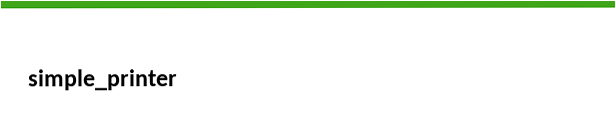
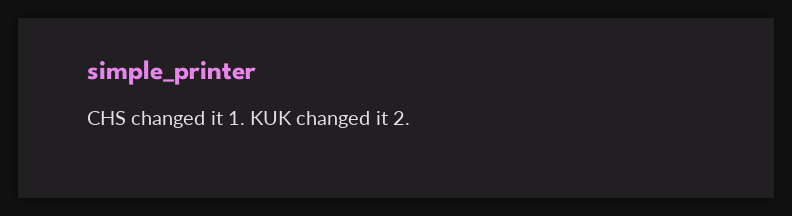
+ CHS changed it 1. KUK changed it 2.

